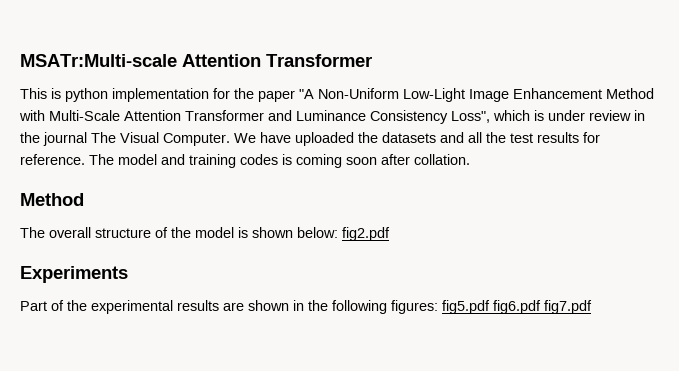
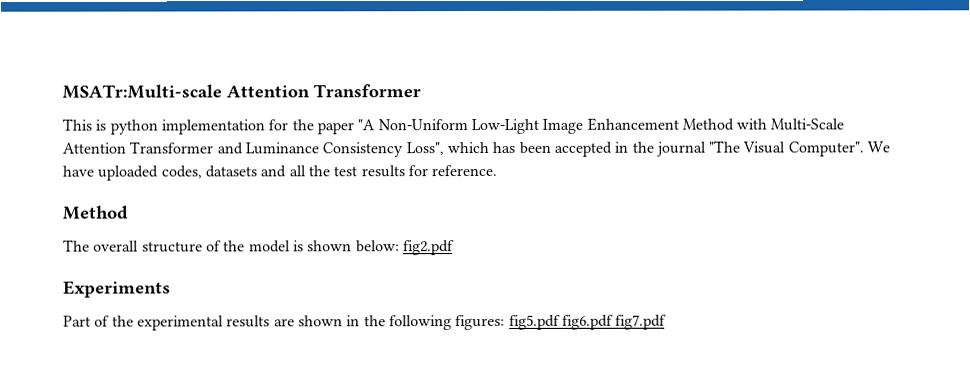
- This is python implementation for the paper "A Non-Uniform Low-Light Image Enhancement Method with Multi-Scale Attention Transformer and Luminance Consistency Loss", which is under review in the journal The Visual Computer.
+ This is python implementation for the paper "A Non-Uniform Low-Light Image Enhancement Method with Multi-Scale Attention Transformer and Luminance Consistency Loss", which has been accepted in the journal "The Visual Computer".
- We have uploaded the datasets and all the test results for reference. The model and training codes is coming soon after collation.
+ We have uploaded codes, datasets and all the test results for reference.

